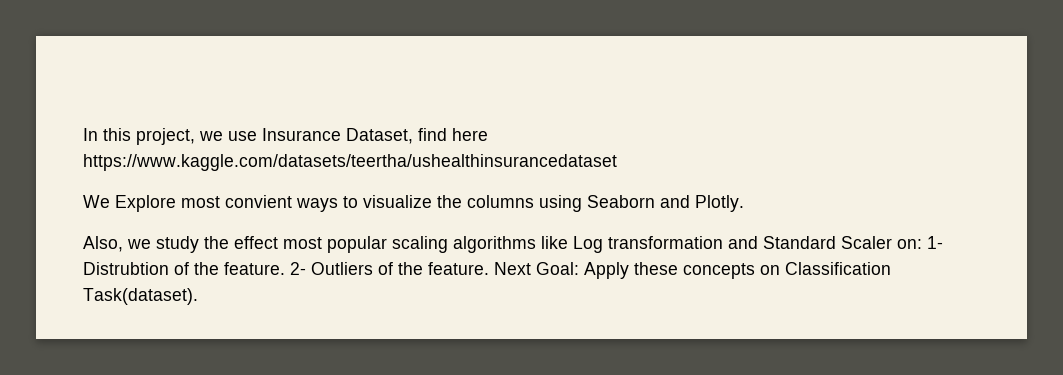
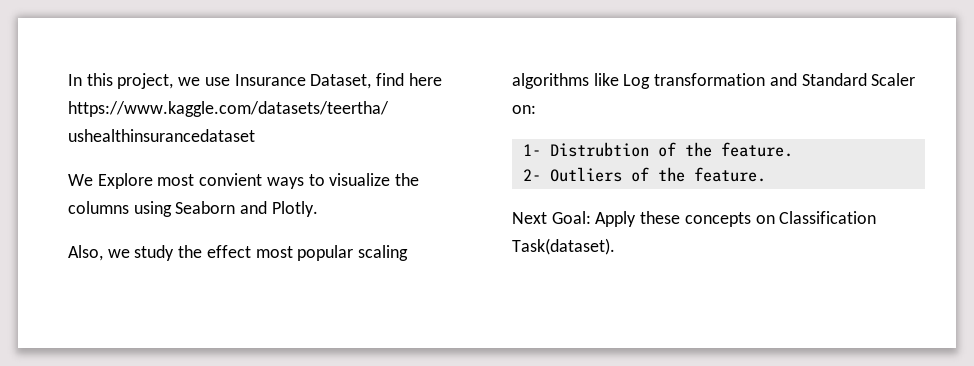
- Also, we study the effect most popular scaling algorithms like Log transformation and Standard Scaler on: 1- Distrubtion of the feature. 2- Outliers of the feature. Next Goal: Apply these concepts on Classification Task(dataset).
+ Also, we study the effect most popular scaling algorithms like Log transformation and Standard Scaler on:
+ 1- Distrubtion of the feature.
+ 2- Outliers of the feature.
+ Next Goal: Apply these concepts on Classification Task(dataset).

